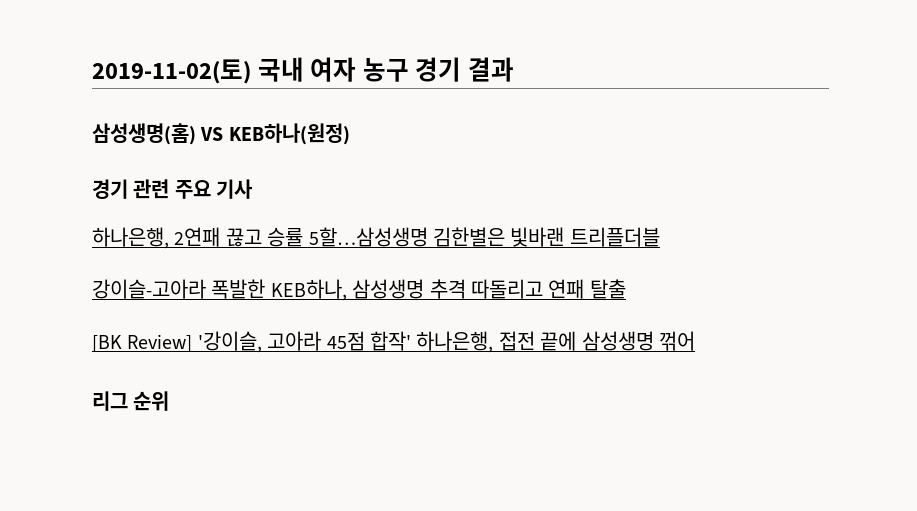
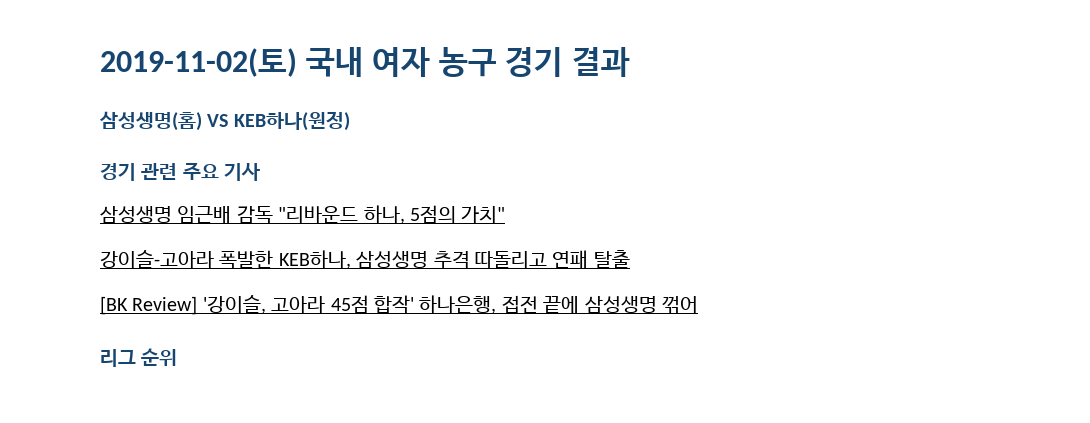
- 하나은행, 2연패 끊고 승률 5할…삼성생명 김한별은 빛바랜 트리플더블
+ 삼성생명 임근배 감독 "리바운드 하나, 5점의 가치"

